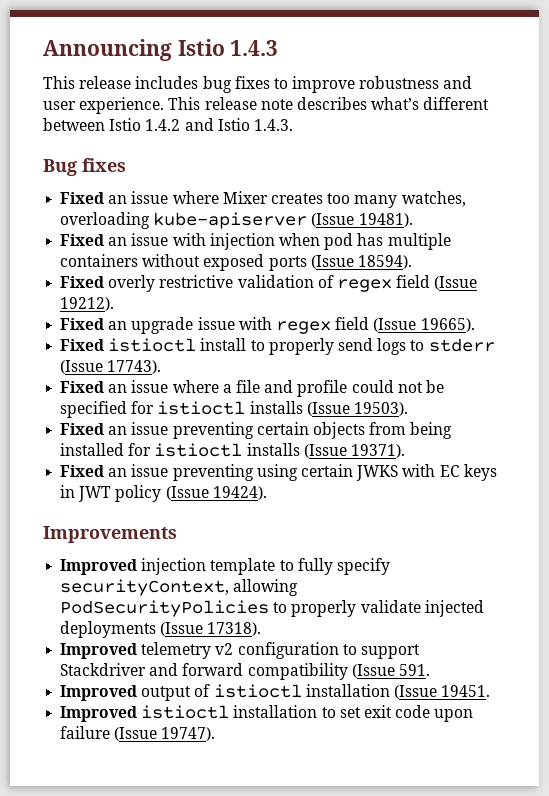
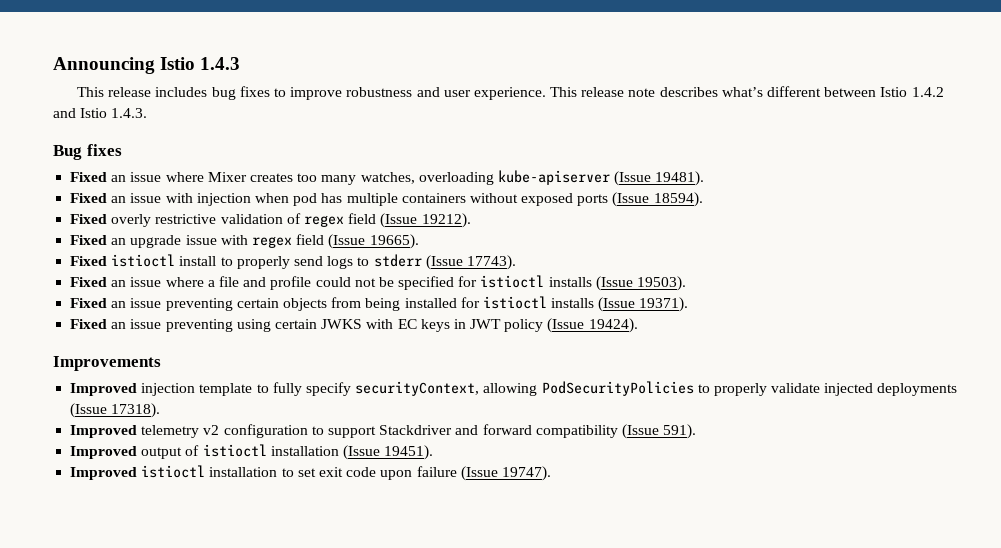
- Improved telemetry v2 configuration to support Stackdriver and forward compatibility (Issue 591.
+ Improved telemetry v2 configuration to support Stackdriver and forward compatibility (Issue 591).
- Improved output of istioctl installation (Issue 19451.
+ Improved output of istioctl installation (Issue 19451).

